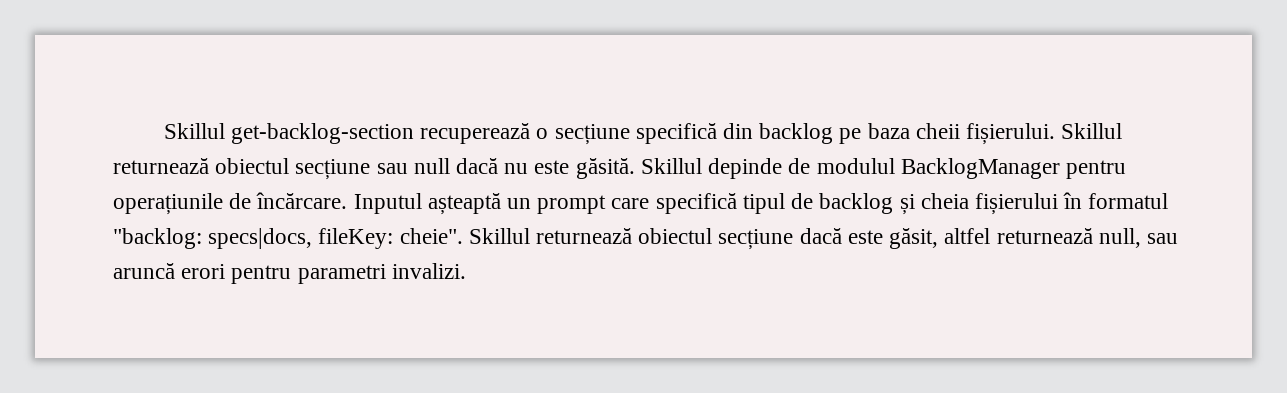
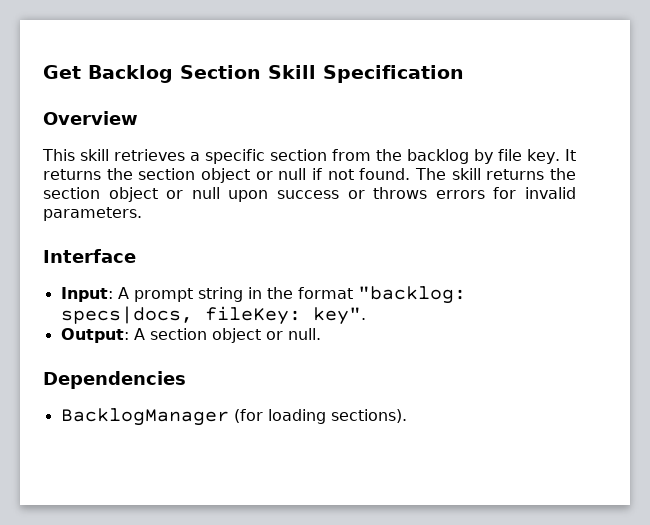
- Skillul get-backlog-section recuperează o secțiune specifică din backlog pe baza cheii fișierului. Skillul returnează obiectul secțiune sau null dacă nu este găsită. Skillul depinde de modulul BacklogManager pentru operațiunile de încărcare. Inputul așteaptă un prompt care specifică tipul de backlog și cheia fișierului în formatul "backlog: specs|docs, fileKey: cheie". Skillul returnează obiectul secțiune dacă este găsit, altfel returnează null, sau aruncă erori pentru parametri invalizi.
+ Get Backlog Section Skill Specification
+ Overview
+ This skill retrieves a specific section from the backlog by file key. It returns the section object or null if not found. The skill returns the section object or null upon success or throws errors for invalid parameters.
+ Interface
+ Input: A prompt string in the format "backlog: specs|docs, fileKey: key".
+ Output: A section object or null.
+ Dependencies
+ BacklogManager (for loading sections).

